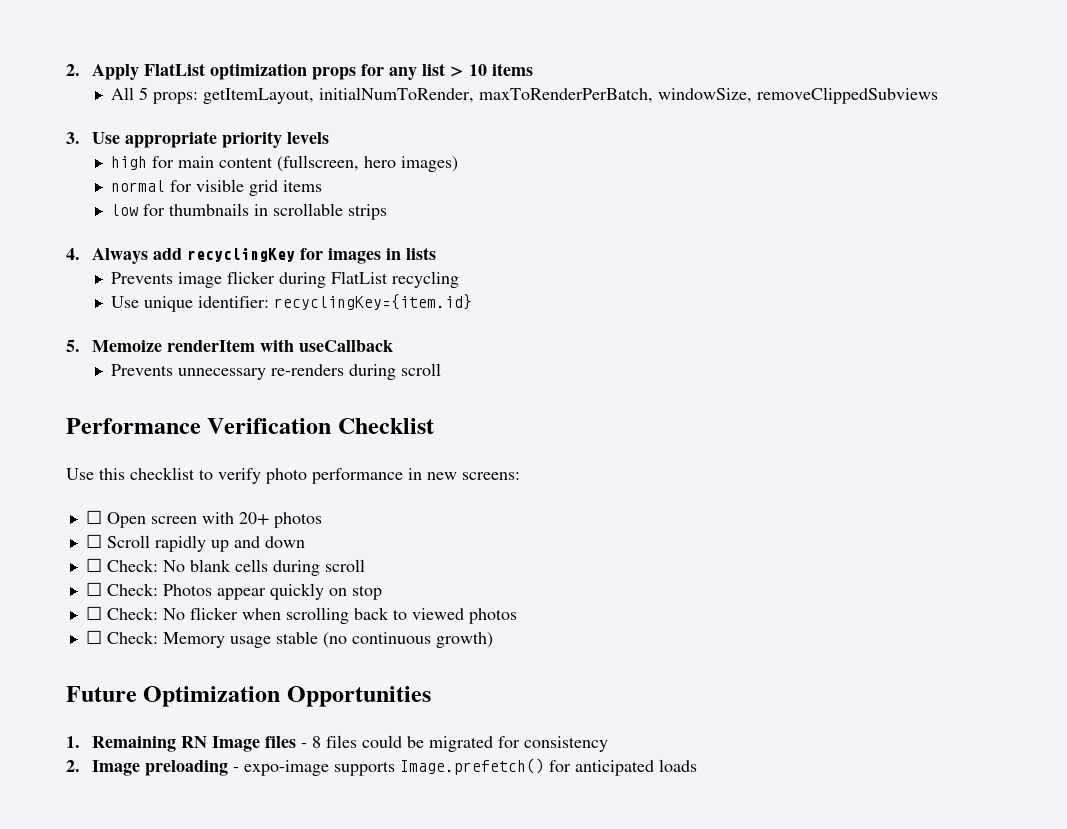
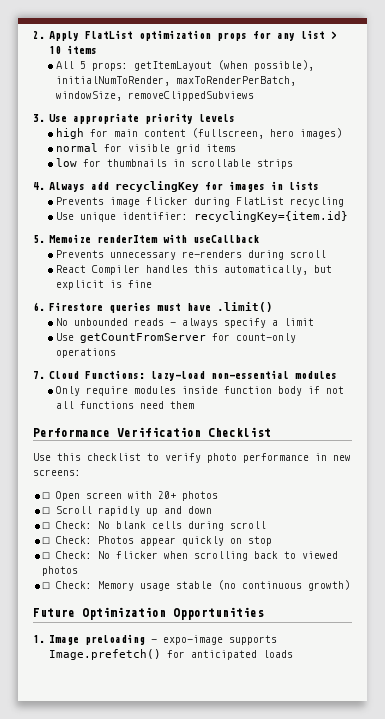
- All 5 props: getItemLayout, initialNumToRender, maxToRenderPerBatch, windowSize, removeClippedSubviews
+ All 5 props: getItemLayout (when possible), initialNumToRender, maxToRenderPerBatch, windowSize, removeClippedSubviews
+ React Compiler handles this automatically, but explicit is fine
+ 6. Firestore queries must have .limit()
+ No unbounded reads — always specify a limit
+ Use getCountFromServer for count-only operations
+ 7. Cloud Functions: lazy-load non-essential modules
+ Only require modules inside function body if not all functions need them
- 1. Remaining RN Image files - 8 files could be migrated for consistency
- 2. Image preloading - expo-image supports Image.prefetch() for anticipated loads
+ 1. Image preloading - expo-image supports Image.prefetch() for anticipated loads

